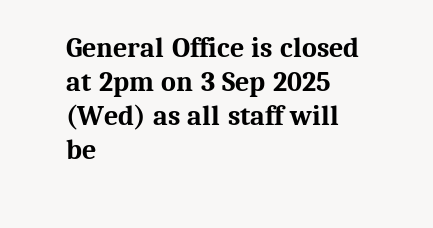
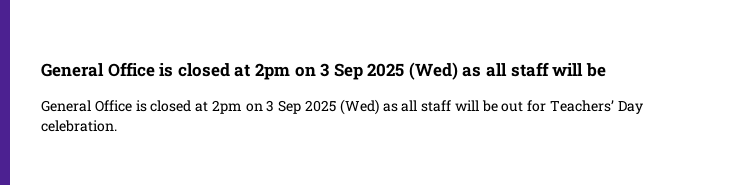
+ General Office is closed at 2pm on 3 Sep 2025 (Wed) as all staff will be out for Teachers’ Day celebration.

